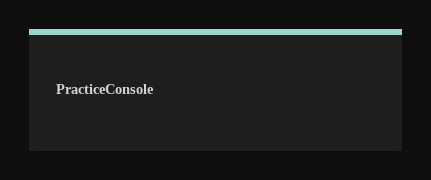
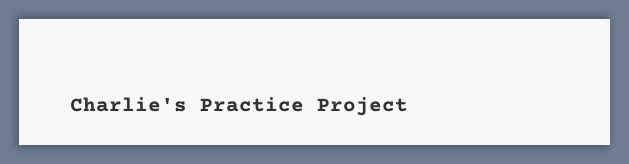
- PracticeConsole
+ Charlie's Practice Project

